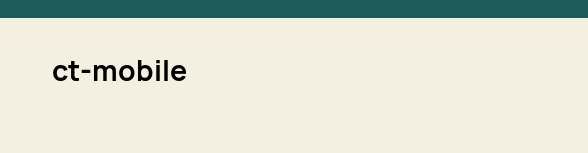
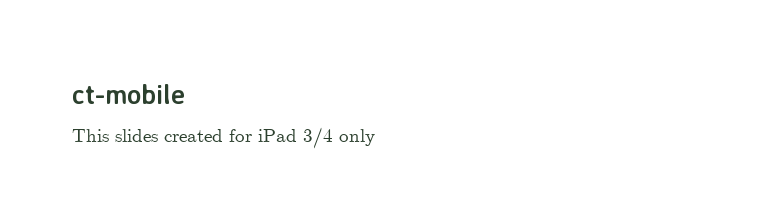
+ This slides created for iPad 3/4 only

